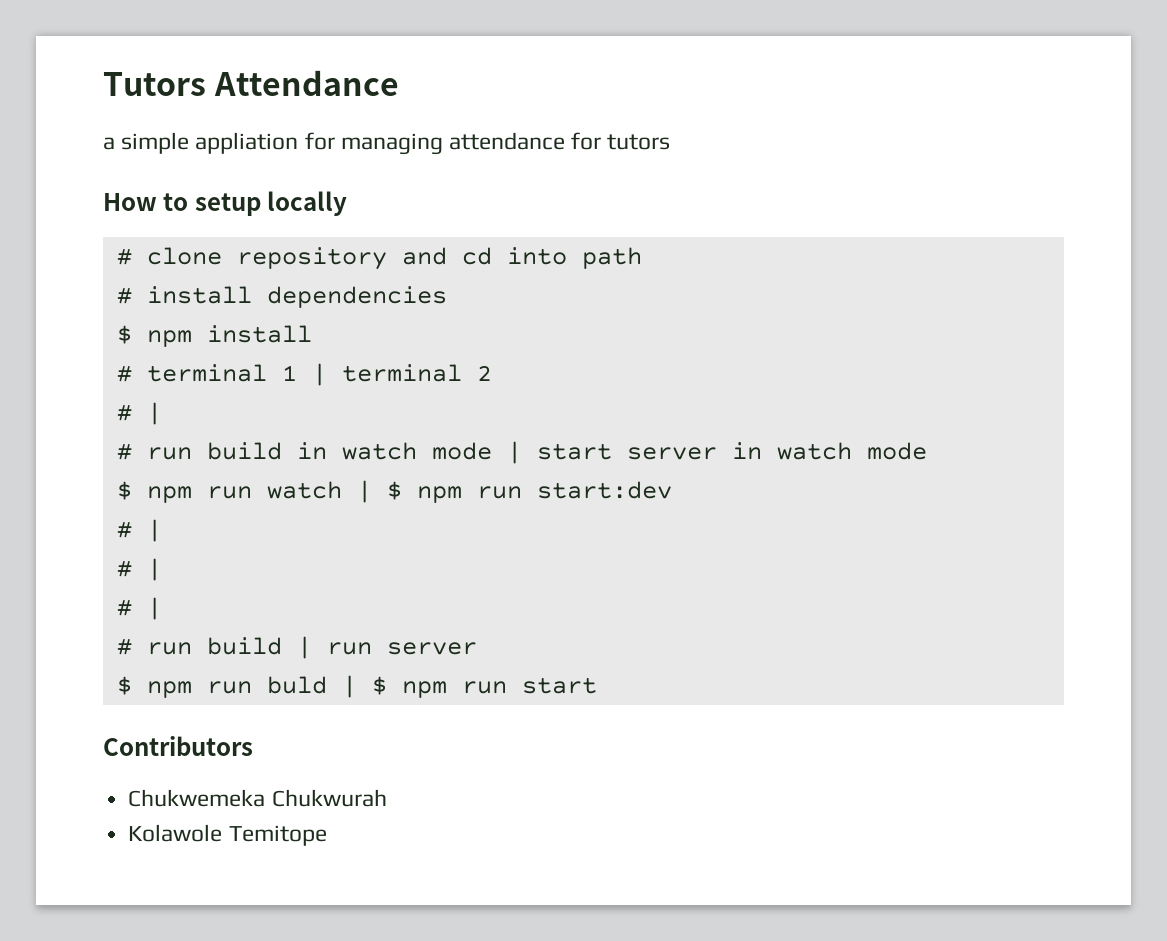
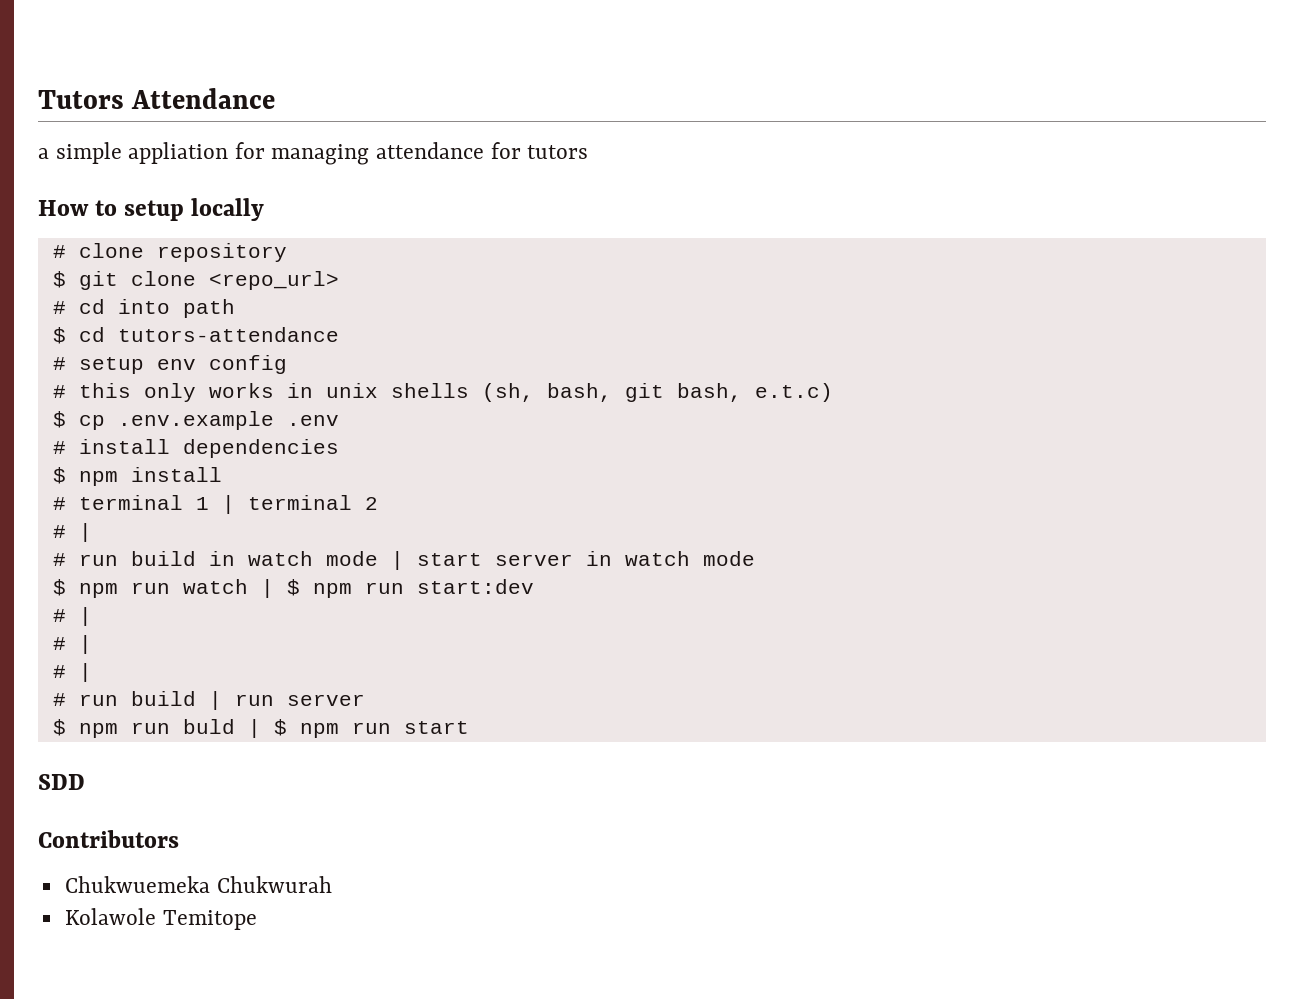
- # clone repository and cd into path
+ # clone repository
+ $ git clone <repo_url>
+ # cd into path
+ $ cd tutors-attendance
+ # setup env config
+ # this only works in unix shells (sh, bash, git bash, e.t.c)
+ $ cp .env.example .env
+ SDD
- Chukwemeka Chukwurah
+ Chukwuemeka Chukwurah

